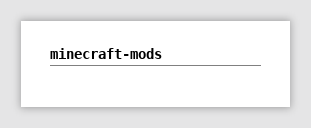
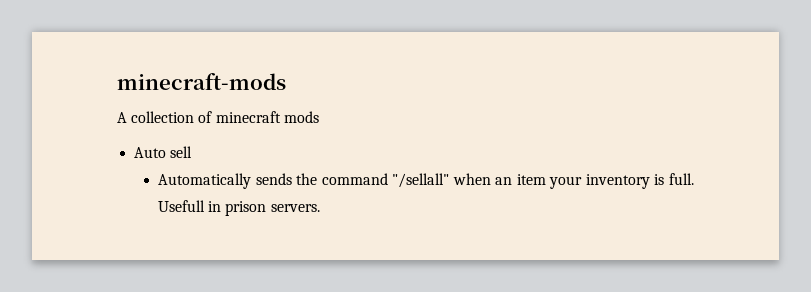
+ A collection of minecraft mods
+ Auto sell
+ Automatically sends the command "/sellall" when an item your inventory is full. Usefull in prison servers.

